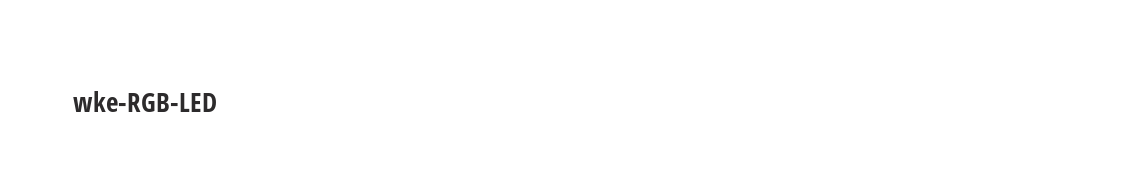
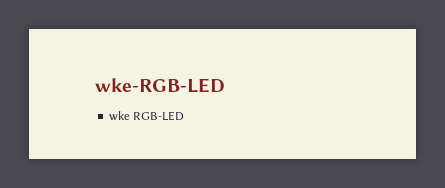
+ wke RGB-LED

